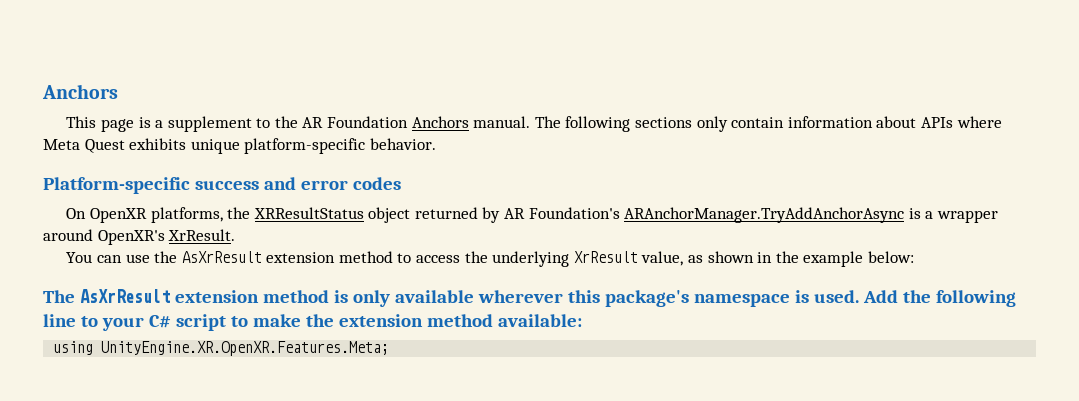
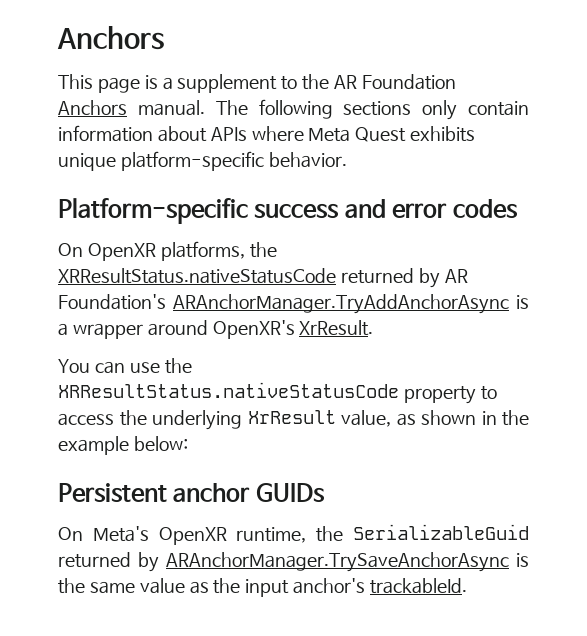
- On OpenXR platforms, the XRResultStatus object returned by AR Foundation's ARAnchorManager.TryAddAnchorAsync is a wrapper around OpenXR's XrResult.
+ On OpenXR platforms, the XRResultStatus.nativeStatusCode returned by AR Foundation's ARAnchorManager.TryAddAnchorAsync is a wrapper around OpenXR's XrResult.
- You can use the AsXrResult extension method to access the underlying XrResult value, as shown in the example below:
+ You can use the XRResultStatus.nativeStatusCode property to access the underlying XrResult value, as shown in the example below:
- The AsXrResult extension method is only available wherever this package's namespace is used. Add the following line to your C# script to make the extension method available:
- using UnityEngine.XR.OpenXR.Features.Meta;
+ Persistent anchor GUIDs
+ On Meta's OpenXR runtime, the SerializableGuid returned by ARAnchorManager.TrySaveAnchorAsync is the same value as the input anchor's trackableId.

